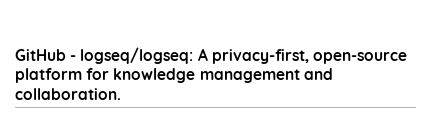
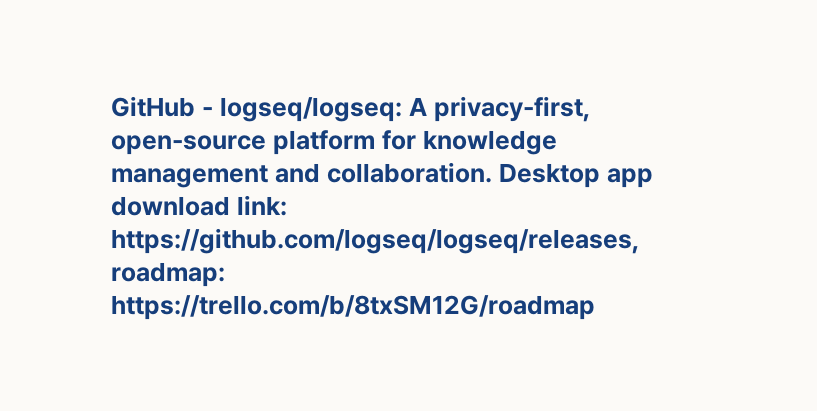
+ Desktop app download link: https://github.com/logseq/logseq/releases, roadmap: https://trello.com/b/8txSM12G/roadmap

